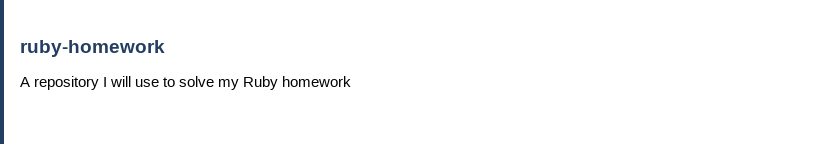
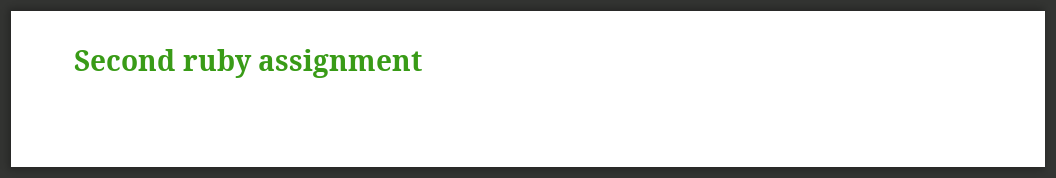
- ruby-homework
- A repository I will use to solve my Ruby homework
+ Second ruby assignment

